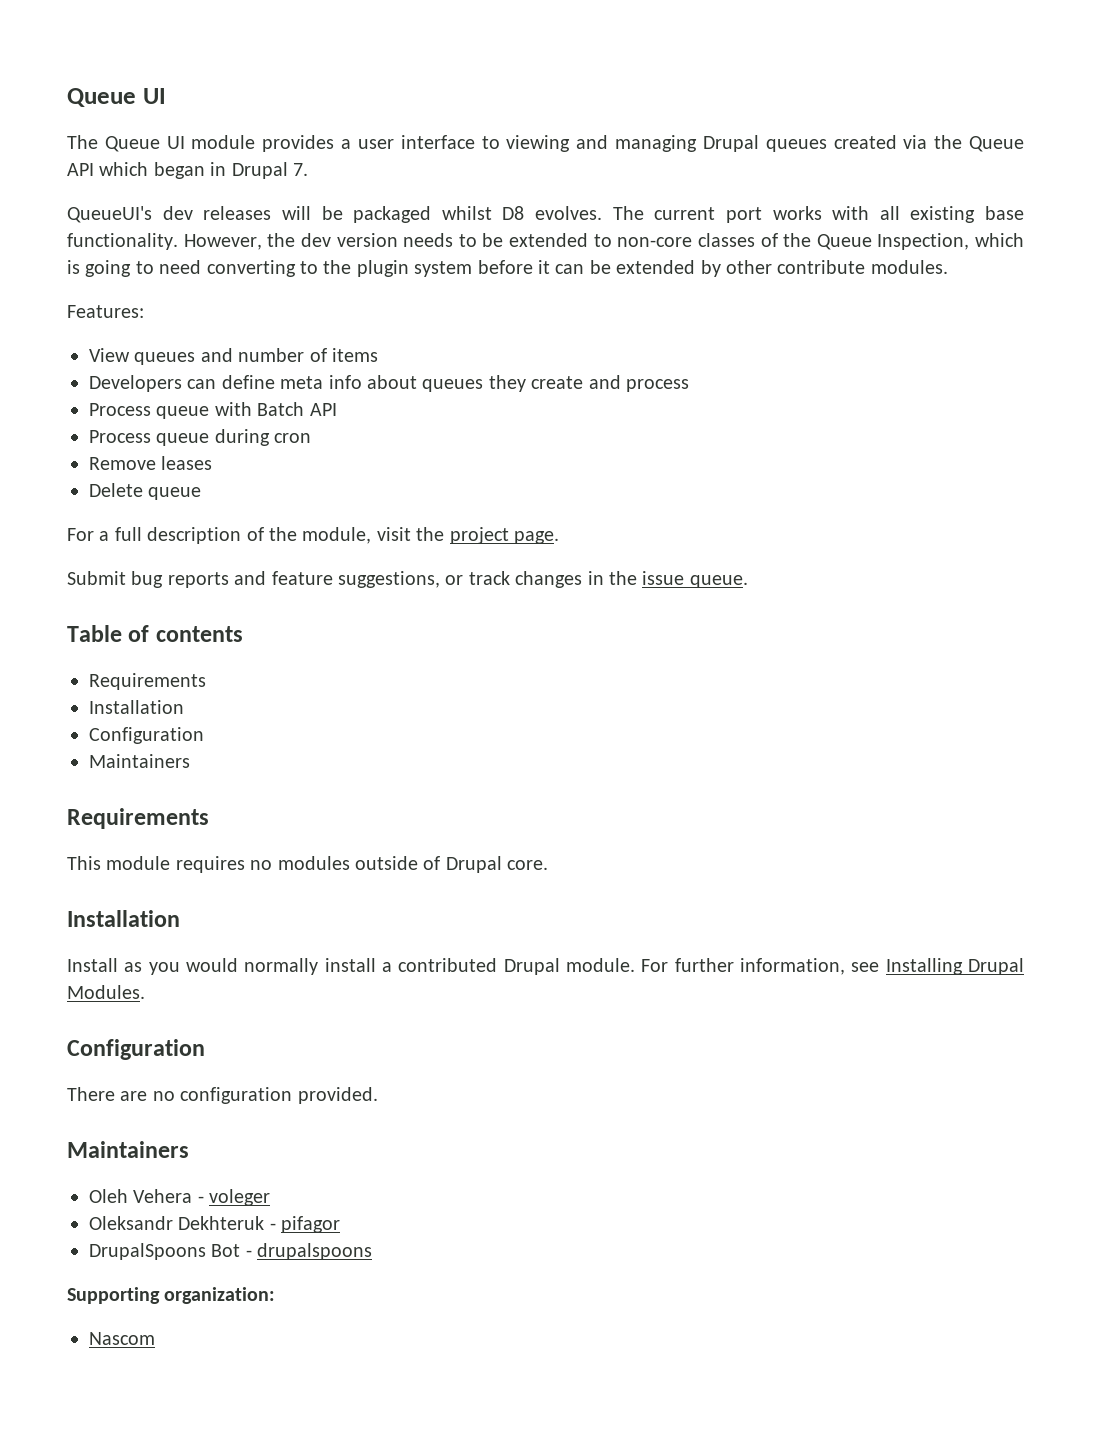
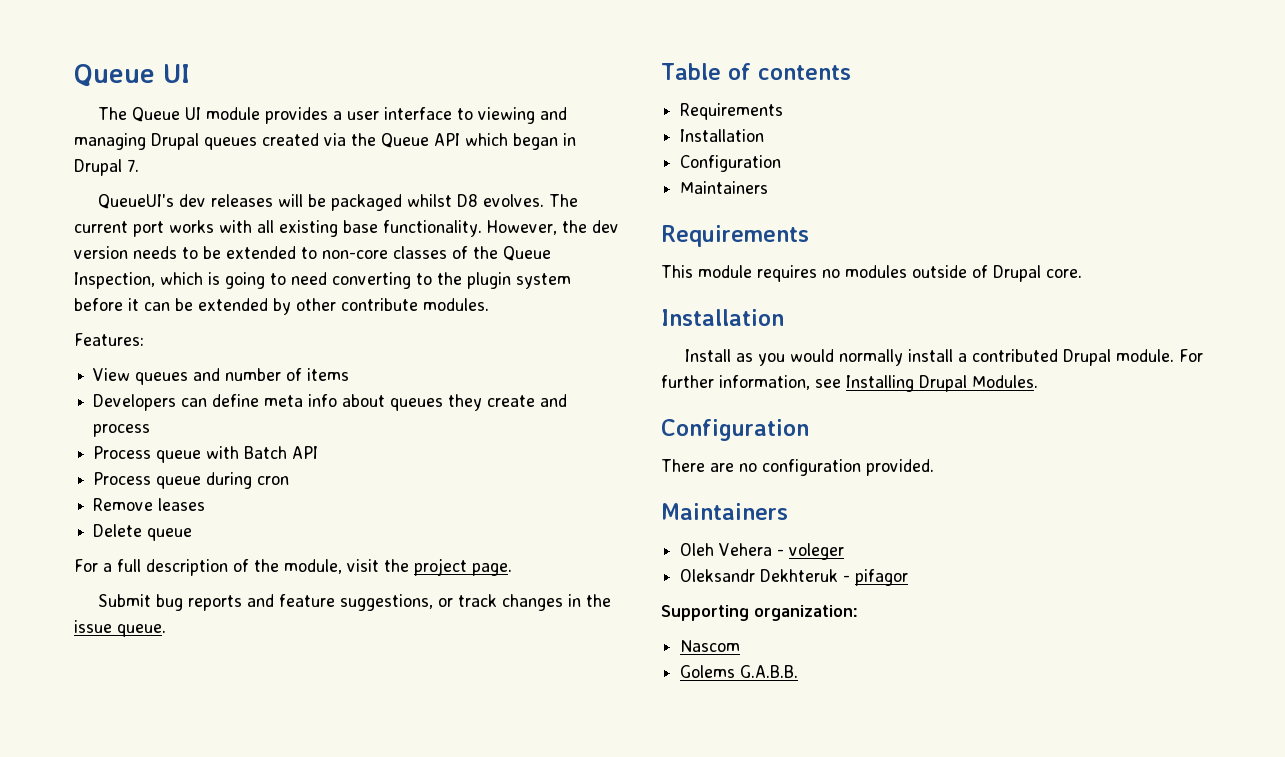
- DrupalSpoons Bot - drupalspoons
+ Golems G.A.B.B.

